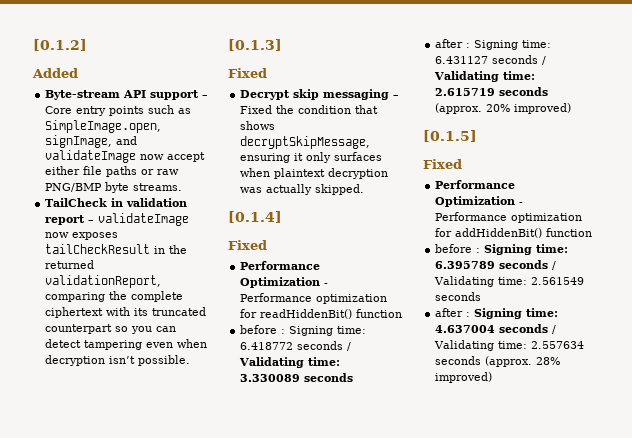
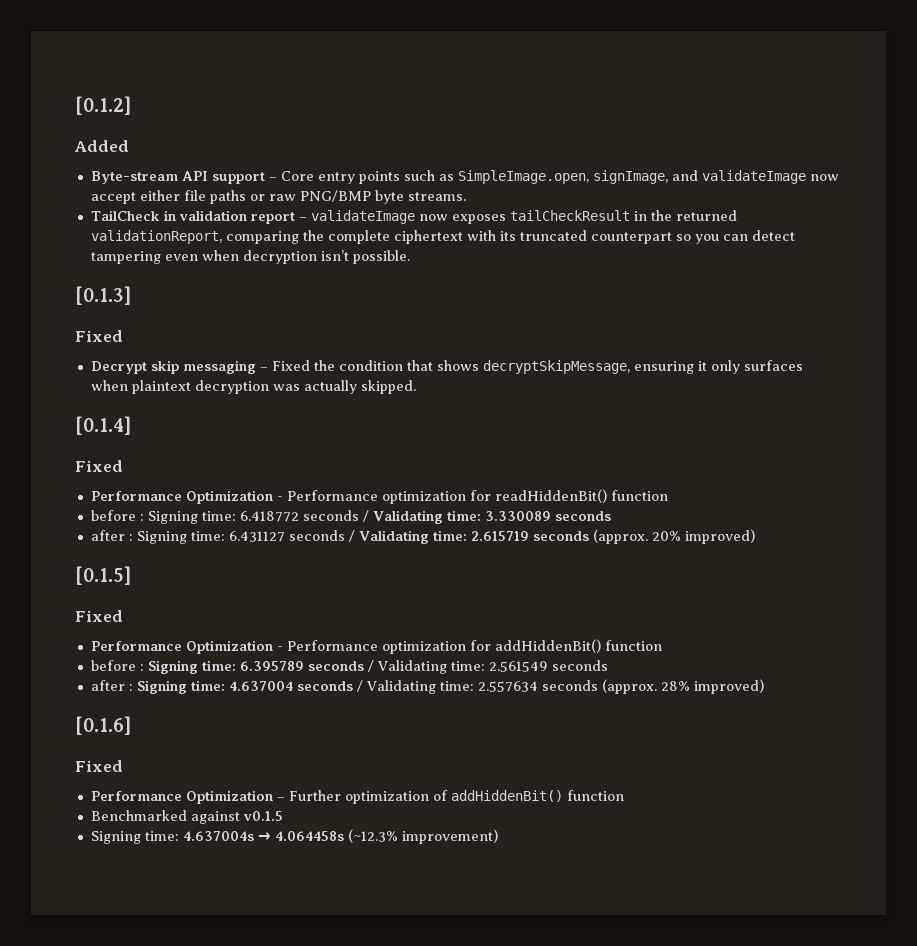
+ [0.1.6]
+ Fixed
+ Performance Optimization – Further optimization of addHiddenBit() function
+ Benchmarked against v0.1.5
+ Signing time: 4.637004s → 4.064458s (~12.3% improvement)

